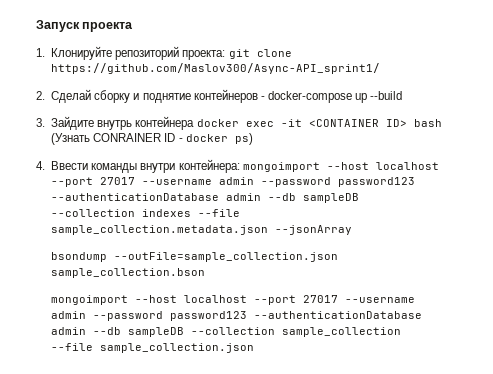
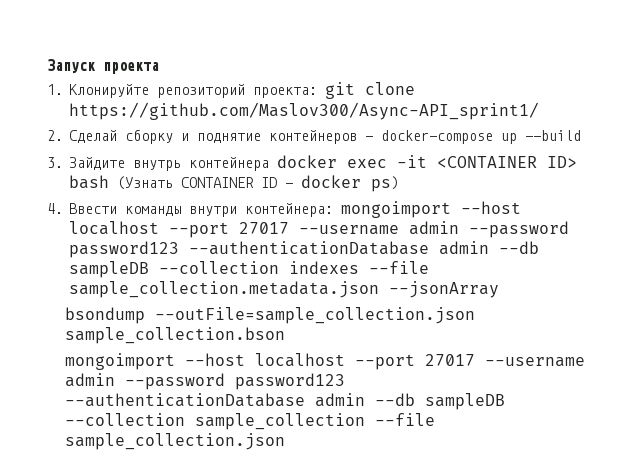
- 3. Зайдите внутрь контейнера docker exec -it <CONTAINER ID> bash (Узнать CONRAINER ID - docker ps)
+ 3. Зайдите внутрь контейнера docker exec -it <CONTAINER ID> bash (Узнать CONTAINER ID - docker ps)

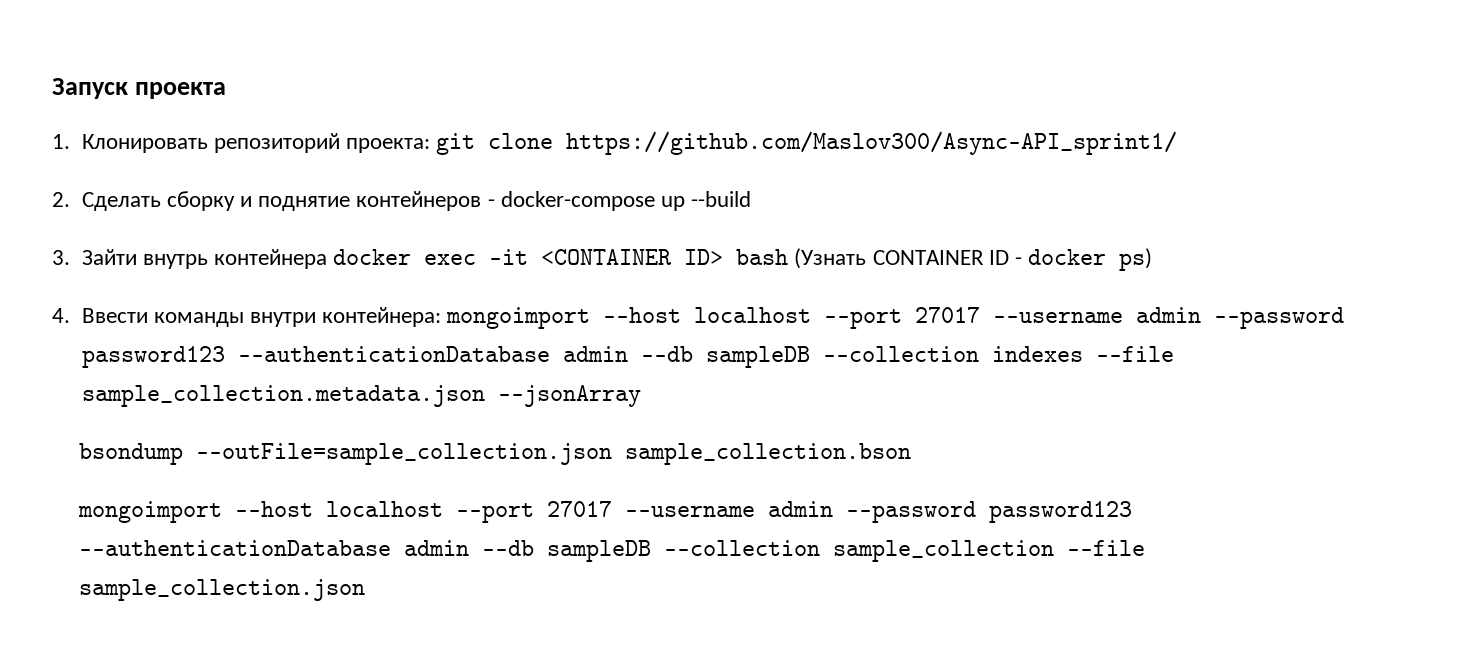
- 1. Клонируйте репозиторий проекта: git clone https://github.com/Maslov300/Async-API_sprint1/
+ 1. Клонировать репозиторий проекта: git clone https://github.com/Maslov300/Async-API_sprint1/
- 2. Сделай сборку и поднятие контейнеров - docker-compose up --build
+ 2. Сделать сборку и поднятие контейнеров - docker-compose up --build
- 3. Зайдите внутрь контейнера docker exec -it <CONTAINER ID> bash (Узнать CONTAINER ID - docker ps)
+ 3. Зайти внутрь контейнера docker exec -it <CONTAINER ID> bash (Узнать CONTAINER ID - docker ps)

